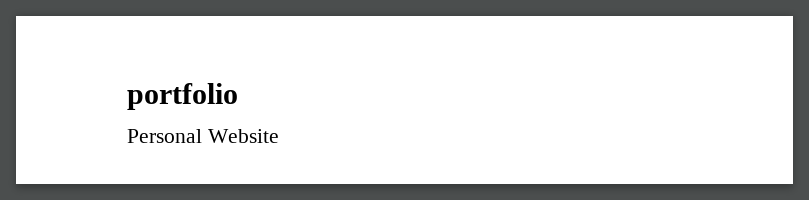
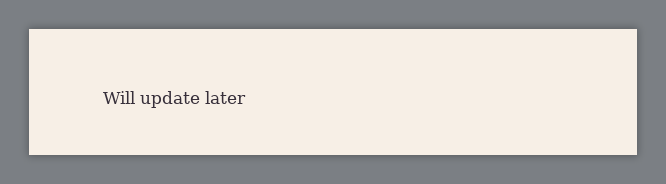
- portfolio
- Personal Website
+ Will update later

